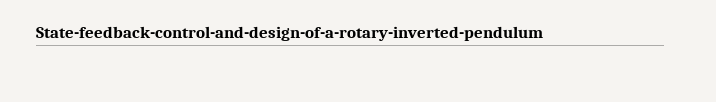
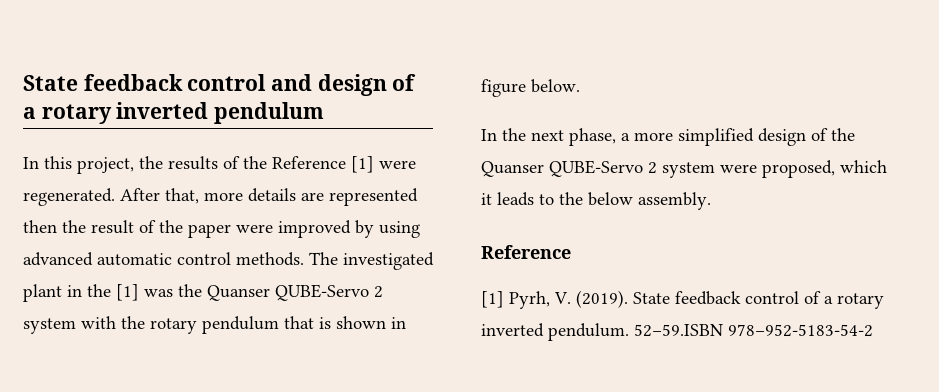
- State-feedback-control-and-design-of-a-rotary-inverted-pendulum
+ State feedback control and design of a rotary inverted pendulum
+ In this project, the results of the Reference [1] were regenerated. After that, more details are represented then the result of the paper were improved by using advanced automatic control methods. The investigated plant in the [1] was the Quanser QUBE-Servo 2 system with the rotary pendulum that is shown in figure below.
+ In the next phase, a more simplified design of the Quanser QUBE-Servo 2 system were proposed, which it leads to the below assembly.
+ Reference
+ [1] Pyrh, V. (2019). State feedback control of a rotary inverted pendulum. 52–59.ISBN 978–952-5183-54-2

